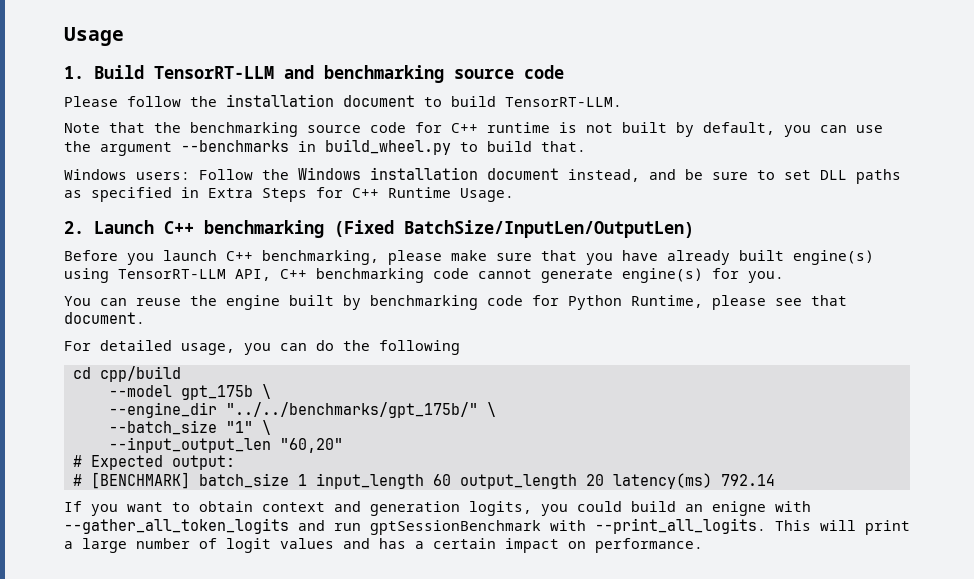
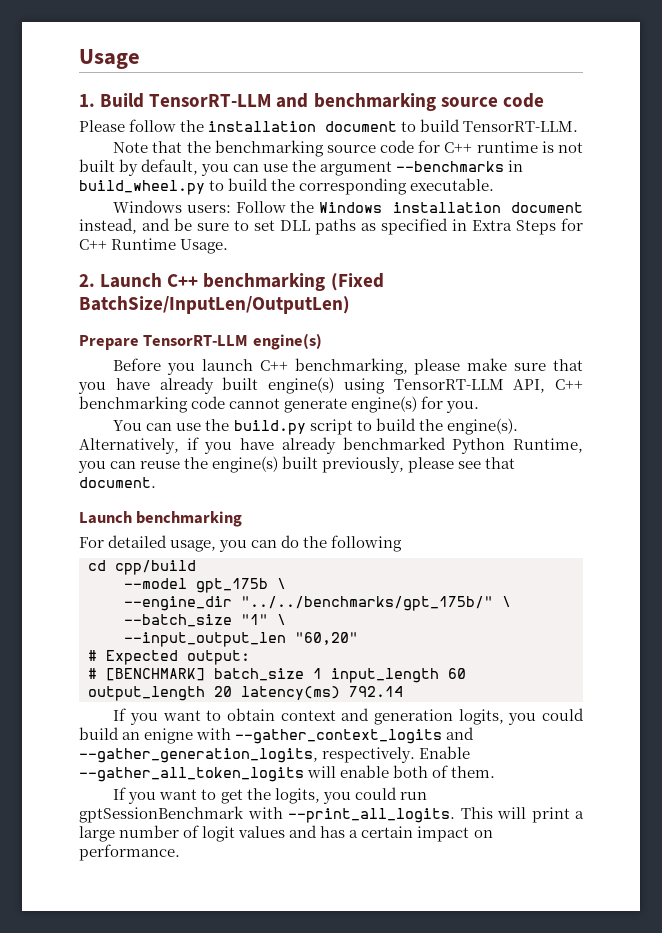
- Note that the benchmarking source code for C++ runtime is not built by default, you can use the argument --benchmarks in build_wheel.py to build that.
+ Note that the benchmarking source code for C++ runtime is not built by default, you can use the argument --benchmarks in build_wheel.py to build the corresponding executable.
+ Prepare TensorRT-LLM engine(s)
- You can reuse the engine built by benchmarking code for Python Runtime, please see that document.
+ You can use the build.py script to build the engine(s). Alternatively, if you have already benchmarked Python Runtime, you can reuse the engine(s) built previously, please see that document.
+ Launch benchmarking
- If you want to obtain context and generation logits, you could build an enigne with --gather_all_token_logits and run gptSessionBenchmark with --print_all_logits.
+ If you want to obtain context and generation logits, you could build an enigne with --gather_context_logits and --gather_generation_logits, respectively. Enable --gather_all_token_logits will enable both of them.
+ If you want to get the logits, you could run gptSessionBenchmark with --print_all_logits.

